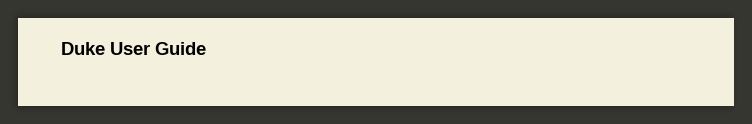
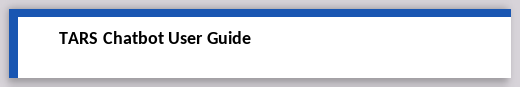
- Duke User Guide
+ TARS Chatbot User Guide

